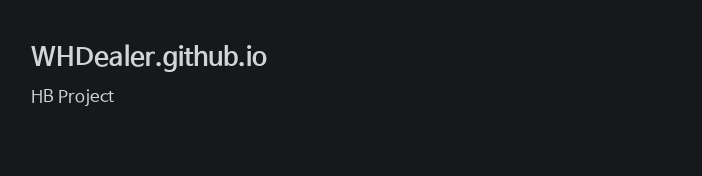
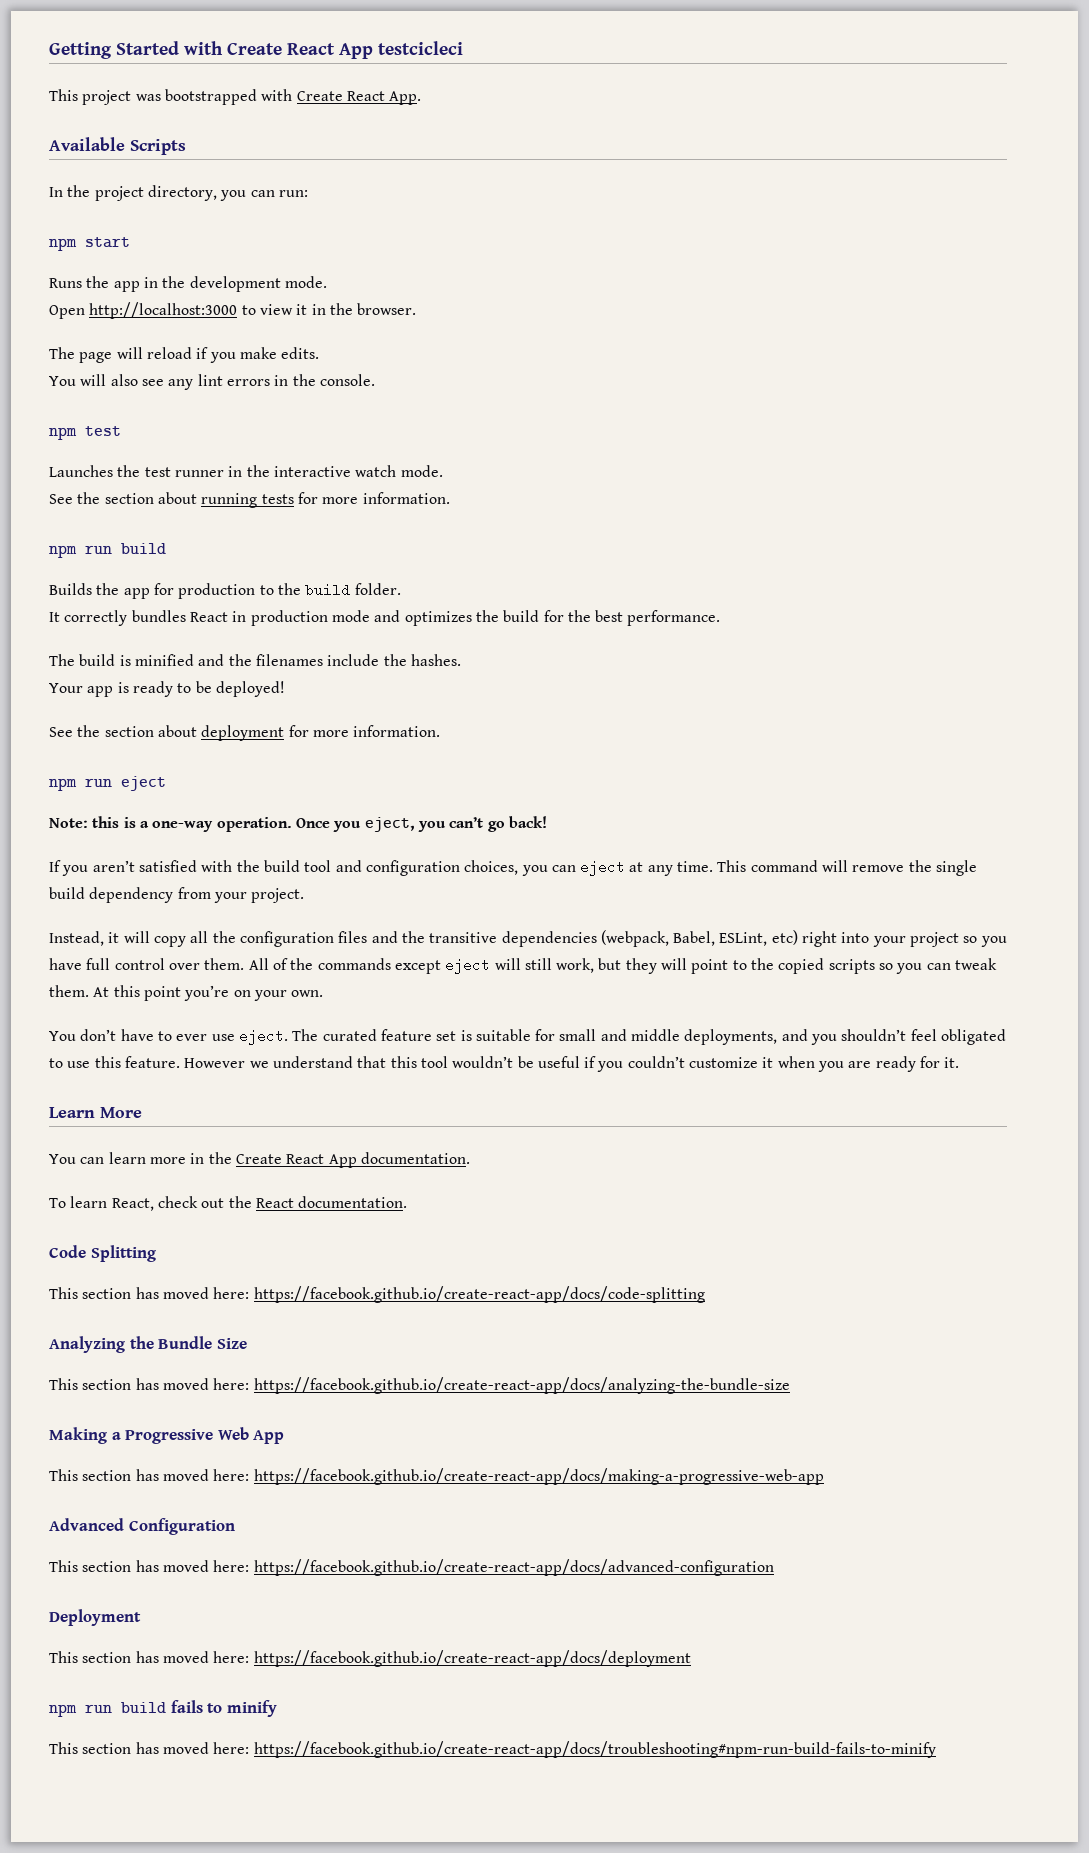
- WHDealer.github.io
- HB Project
+ Getting Started with Create React App testcicleci
+ This project was bootstrapped with Create React App.
+ Available Scripts
+ In the project directory, you can run:
+ npm start
+ Runs the app in the development mode.
+ Open http://localhost:3000 to view it in the browser.
+ The page will reload if you make edits.
+ You will also see any lint errors in the console.
+ npm test
+ Launches the test runner in the interactive watch mode.
+ See the section about running tests for more information.
+ npm run build
+ Builds the app for production to the build folder.
+ It correctly bundles React in production mode and optimizes the build for the best performance.
+ The build is minified and the filenames include the hashes.
+ Your app is ready to be deployed!
+ See the section about deployment for more information.
+ npm run eject
+ Note: this is a one-way operation. Once you eject, you can’t go back!
+ If you aren’t satisfied with the build tool and configuration choices, you can eject at any time. This command will remove the single build dependency from your project.
+ Instead, it will copy all the configuration files and the transitive dependencies (webpack, Babel, ESLint, etc) right into your project so you have full control over them. All of the commands except eject will still work, but they will point to the copied scripts so you can tweak them. At this point you’re on your own.
+ You don’t have to ever use eject. The curated feature set is suitable for small and middle deployments, and you shouldn’t feel obligated to use this feature. However we understand that this tool wouldn’t be useful if you couldn’t customize it when you are ready for it.
+ Learn More
+ You can learn more in the Create React App documentation.
+ To learn React, check out the React documentation.
+ Code Splitting
+ This section has moved here: https://facebook.github.io/create-react-app/docs/code-splitting
+ Analyzing the Bundle Size
+ This section has moved here: https://facebook.github.io/create-react-app/docs/analyzing-the-bundle-size
+ Making a Progressive Web App
+ This section has moved here: https://facebook.github.io/create-react-app/docs/making-a-progressive-web-app
+ Advanced Configuration
+ This section has moved here: https://facebook.github.io/create-react-app/docs/advanced-configuration
+ Deployment
+ This section has moved here: https://facebook.github.io/create-react-app/docs/deployment
+ npm run build fails to minify
+ This section has moved here: https://facebook.github.io/create-react-app/docs/troubleshooting#npm-run-build-fails-to-minify

